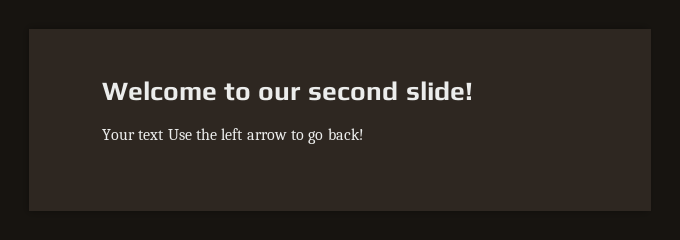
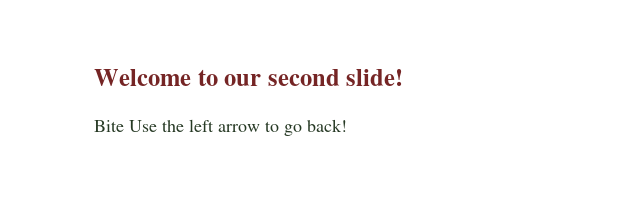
- Your text Use the left arrow to go back!
+ Bite Use the left arrow to go back!

